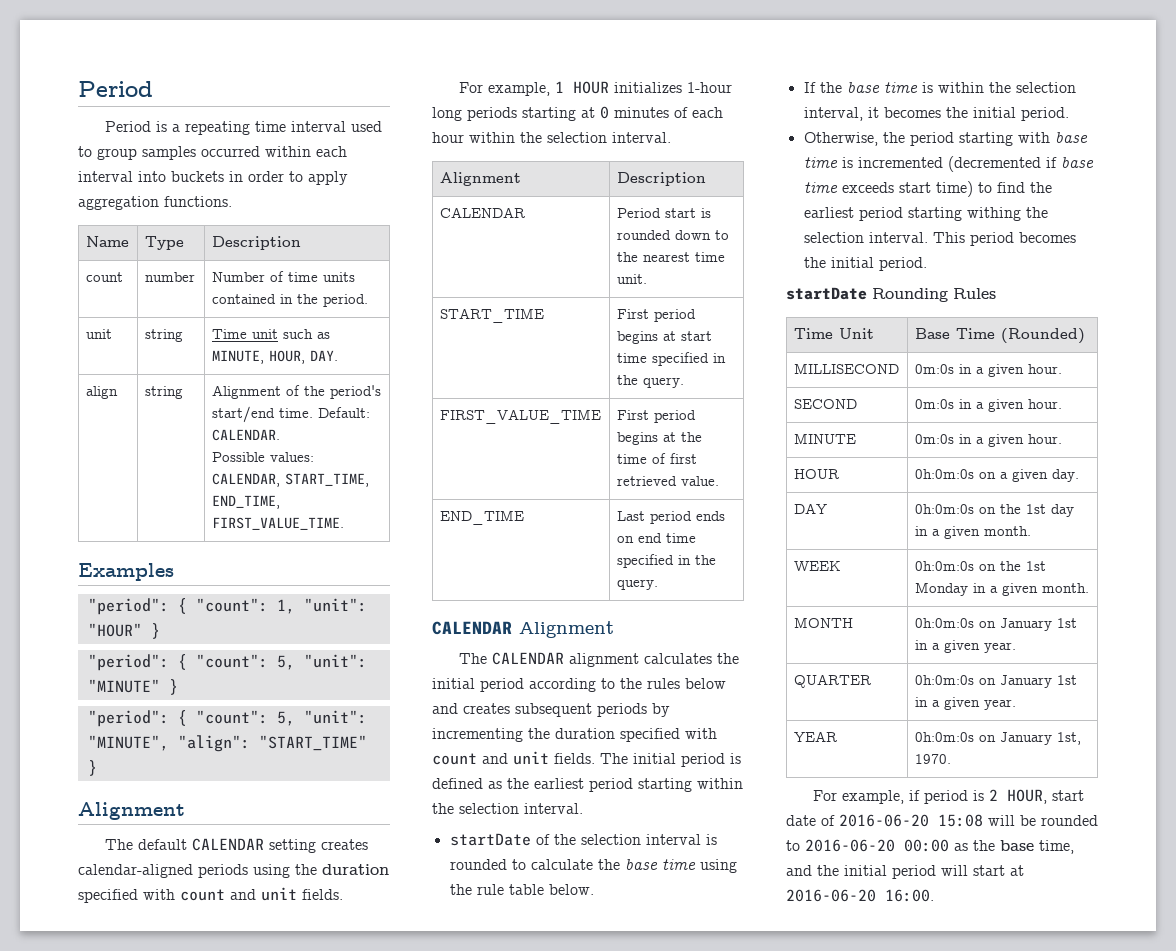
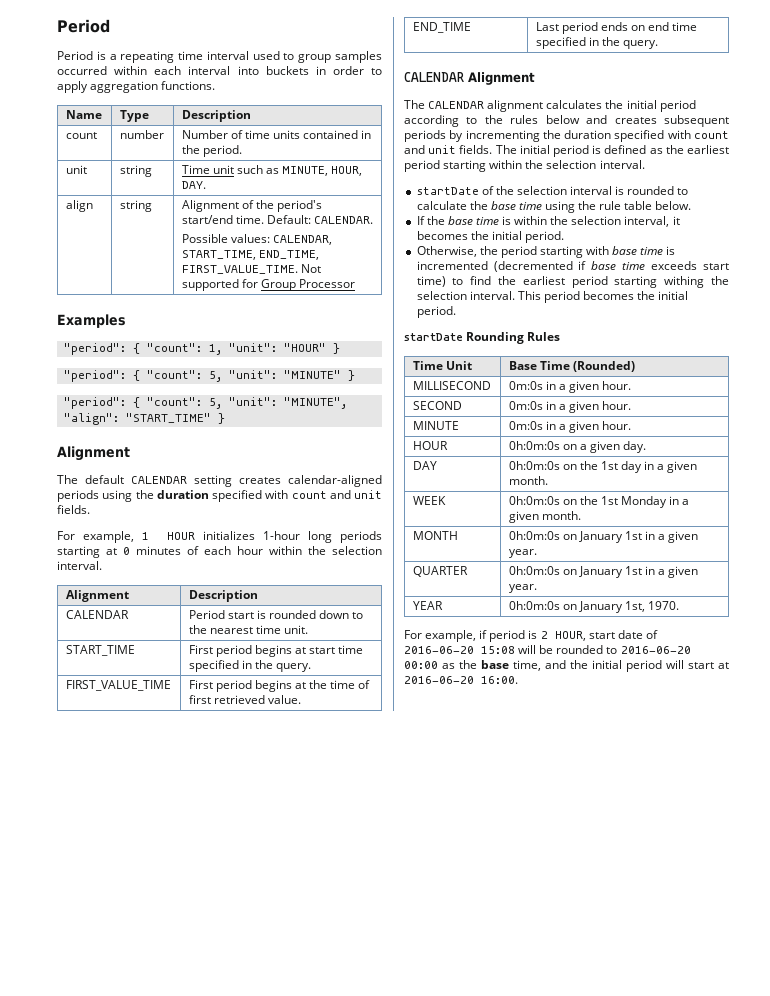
  align | string | Alignment of the period's start/end time. Default: CALENDAR.
- Possible values: CALENDAR, START_TIME, END_TIME, FIRST_VALUE_TIME.
+ Possible values: CALENDAR, START_TIME, END_TIME, FIRST_VALUE_TIME. Not supported for Group Processor

